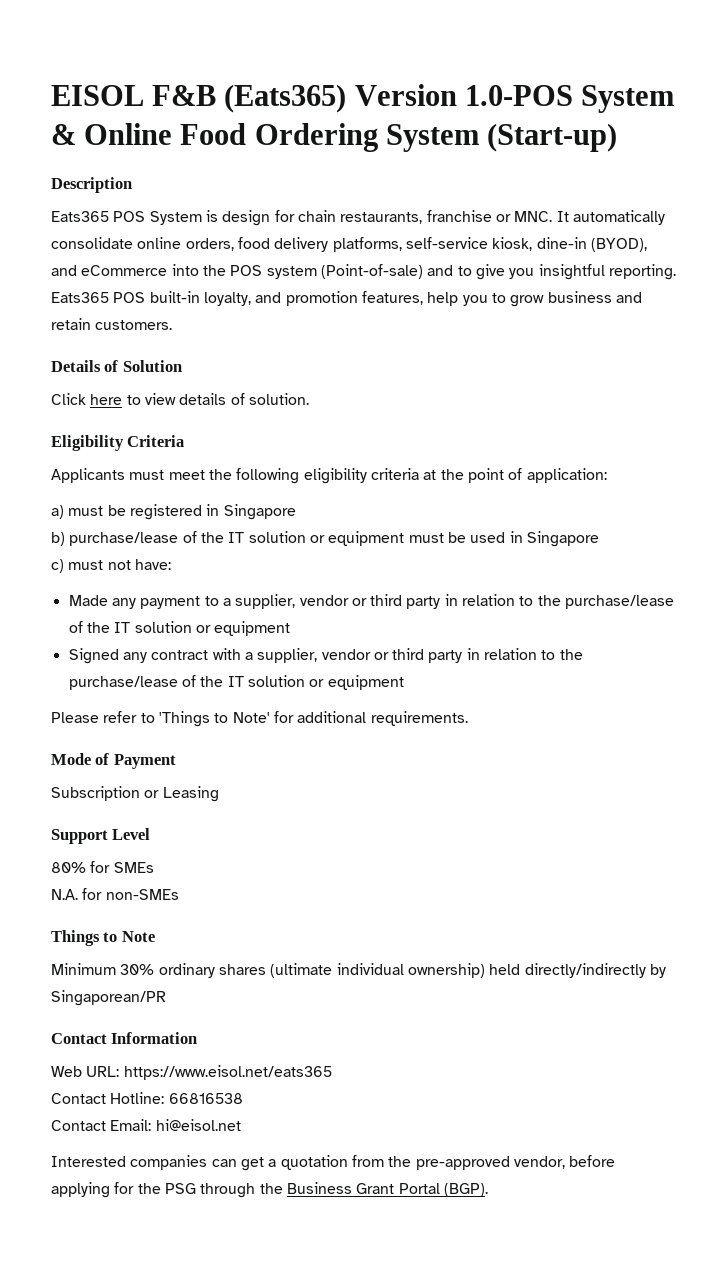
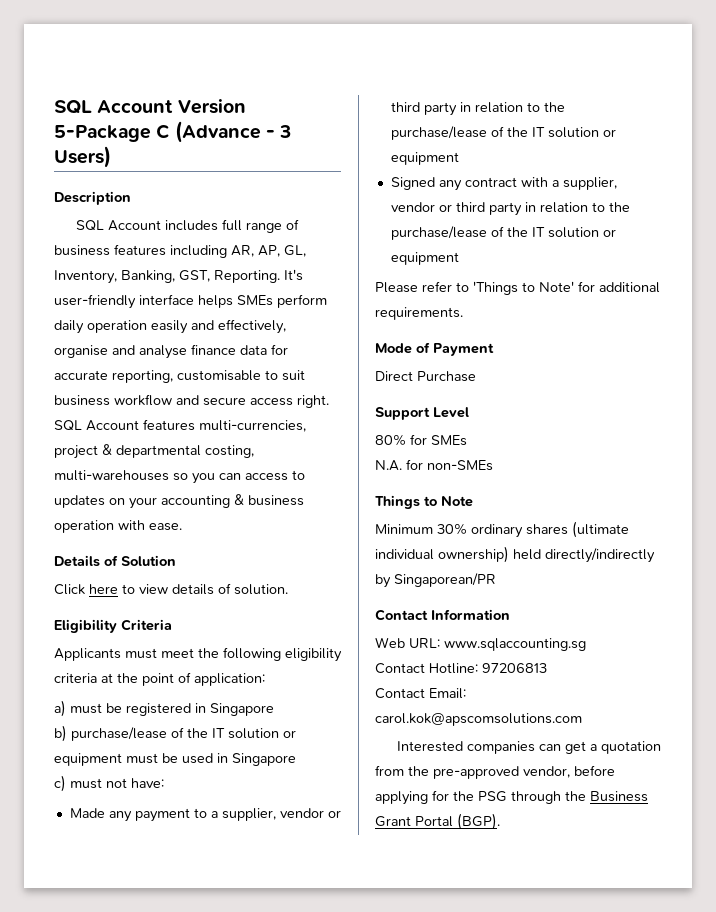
- EISOL F&B (Eats365) Version 1.0-POS System & Online Food Ordering System (Start-up)
+ SQL Account Version 5-Package C (Advance - 3 Users)
  Description
- Eats365 POS System is design for chain restaurants, franchise or MNC. It automatically consolidate online orders, food delivery platforms, self-service kiosk, dine-in (BYOD), and eCommerce into the POS system (Point-of-sale) and to give you insightful reporting. Eats365 POS built-in loyalty, and promotion features, help you to grow business and retain customers.
+ SQL Account includes full range of business features including AR, AP, GL, Inventory, Banking, GST, Reporting. It's user-friendly interface helps SMEs perform daily operation easily and effectively, organise and analyse finance data for accurate reporting, customisable to suit business workflow and secure access right. SQL Account features multi-currencies, project & departmental costing, multi-warehouses so you can access to updates on your accounting & business operation with ease.
- Subscription or Leasing
+ Direct Purchase
- Web URL: https://www.eisol.net/eats365
+ Web URL: www.sqlaccounting.sg
- Contact Hotline: 66816538
+ Contact Hotline: 97206813
- Contact Email: hi@eisol.net
+ Contact Email: carol.kok@apscomsolutions.com

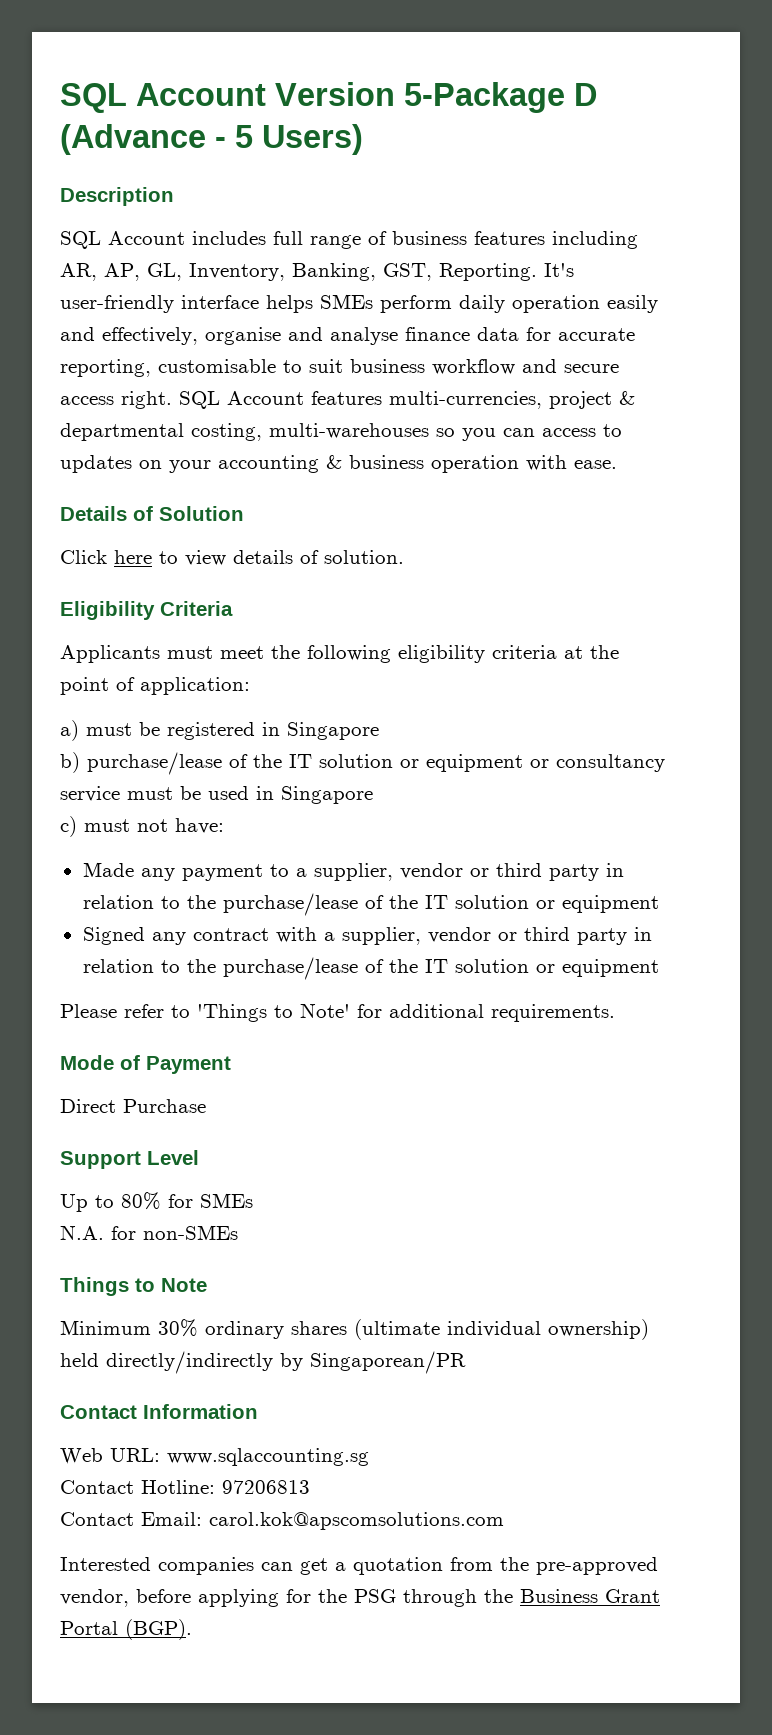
- SQL Account Version 5-Package C (Advance - 3 Users)
+ SQL Account Version 5-Package D (Advance - 5 Users)
- b) purchase/lease of the IT solution or equipment must be used in Singapore
+ b) purchase/lease of the IT solution or equipment or consultancy service must be used in Singapore
- 80% for SMEs
+ Up to 80% for SMEs

